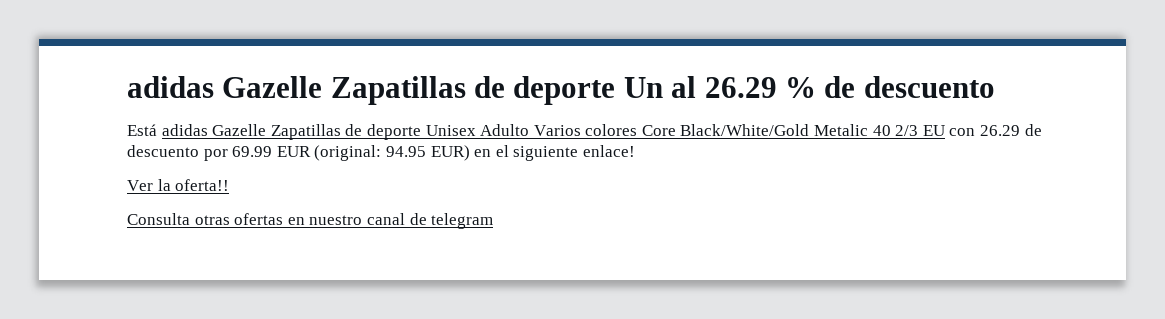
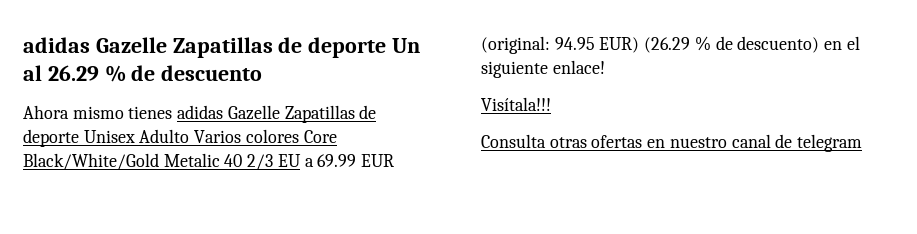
- Está adidas Gazelle Zapatillas de deporte Unisex Adulto Varios colores Core Black/White/Gold Metalic 40 2/3 EU con 26.29 de descuento por 69.99 EUR (original: 94.95 EUR) en el siguiente enlace!
+ Ahora mismo tienes adidas Gazelle Zapatillas de deporte Unisex Adulto Varios colores Core Black/White/Gold Metalic 40 2/3 EU a 69.99 EUR (original: 94.95 EUR) (26.29 % de descuento) en el siguiente enlace!
- Ver la oferta!!
+ Visítala!!!

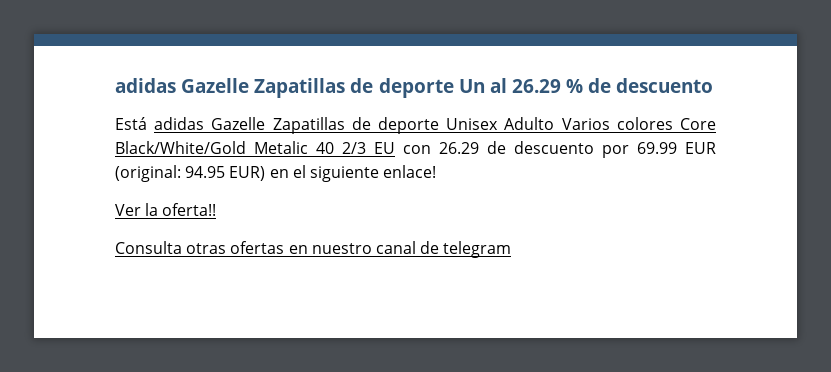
- Ahora mismo tienes adidas Gazelle Zapatillas de deporte Unisex Adulto Varios colores Core Black/White/Gold Metalic 40 2/3 EU a 69.99 EUR (original: 94.95 EUR) (26.29 % de descuento) en el siguiente enlace!
+ Está adidas Gazelle Zapatillas de deporte Unisex Adulto Varios colores Core Black/White/Gold Metalic 40 2/3 EU con 26.29 de descuento por 69.99 EUR (original: 94.95 EUR) en el siguiente enlace!
- Visítala!!!
+ Ver la oferta!!

